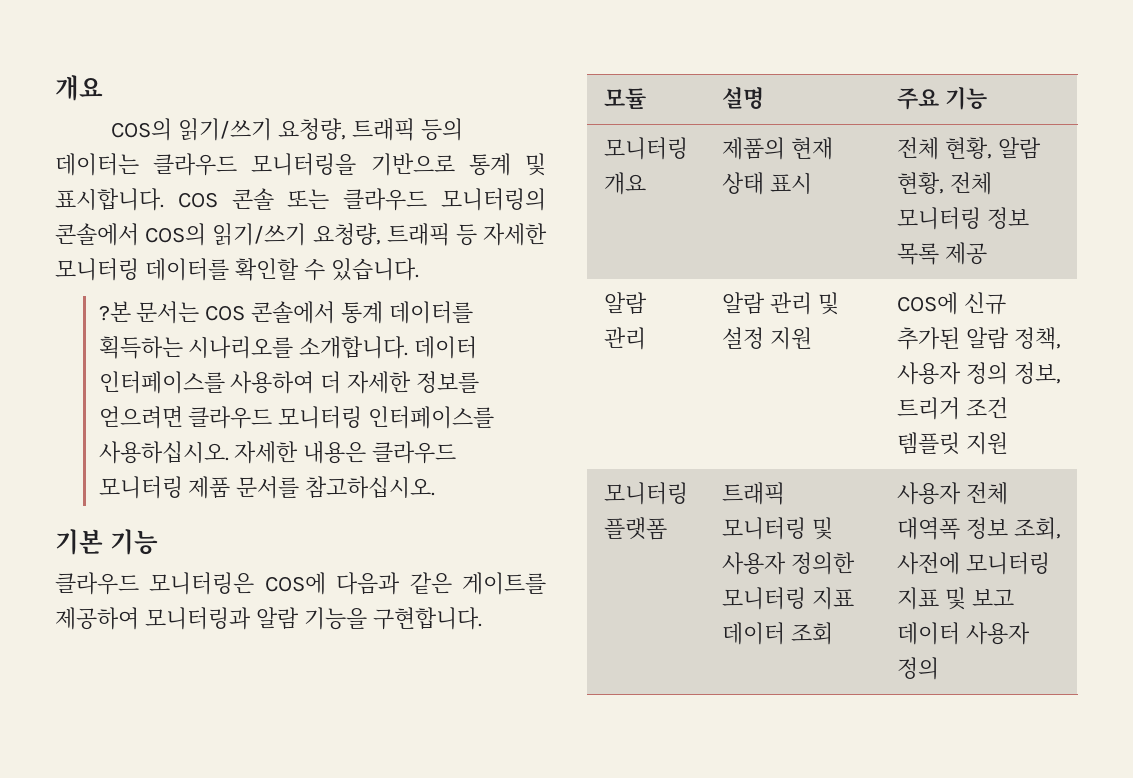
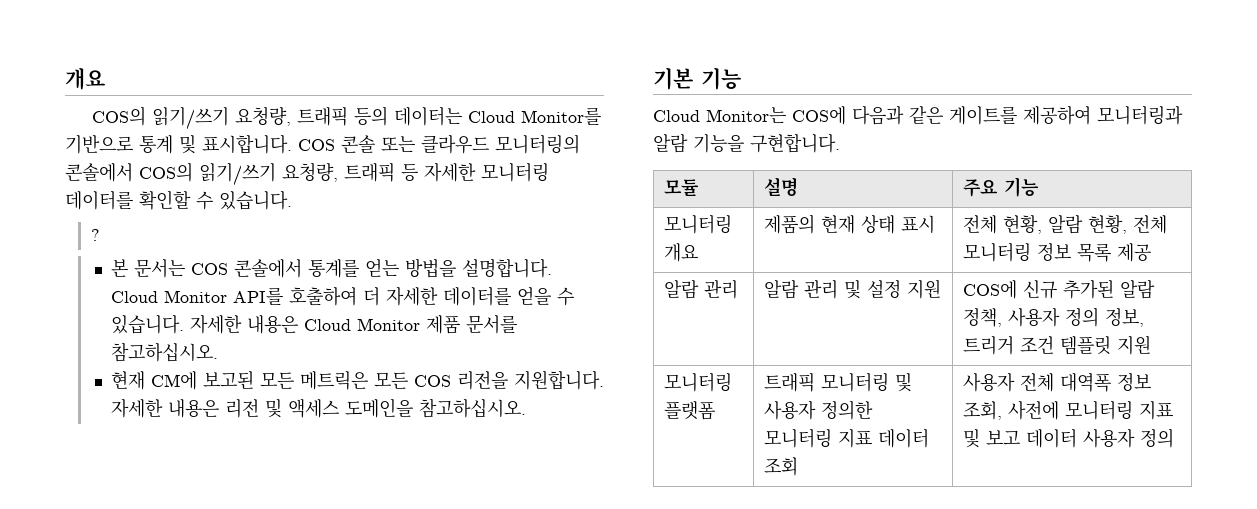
- COS의 읽기/쓰기 요청량, 트래픽 등의 데이터는 클라우드 모니터링을 기반으로 통계 및 표시합니다.
+ COS의 읽기/쓰기 요청량, 트래픽 등의 데이터는 Cloud Monitor를 기반으로 통계 및 표시합니다.
- ?본 문서는 COS 콘솔에서 통계 데이터를 획득하는 시나리오를 소개합니다. 데이터 인터페이스를 사용하여 더 자세한 정보를 얻으려면 클라우드 모니터링 인터페이스를 사용하십시오. 자세한 내용은 클라우드 모니터링 제품 문서를 참고하십시오.
+ ?
+ 본 문서는 COS 콘솔에서 통계를 얻는 방법을 설명합니다. Cloud Monitor API를 호출하여 더 자세한 데이터를 얻을 수 있습니다. 자세한 내용은 Cloud Monitor 제품 문서를 참고하십시오.
+ 현재 CM에 보고된 모든 메트릭은 모든 COS 리전을 지원합니다. 자세한 내용은 리전 및 액세스 도메인을 참고하십시오.
- 클라우드 모니터링은 COS에 다음과 같은 게이트를 제공하여 모니터링과 알람 기능을 구현합니다.
+ Cloud Monitor는 COS에 다음과 같은 게이트를 제공하여 모니터링과 알람 기능을 구현합니다.

